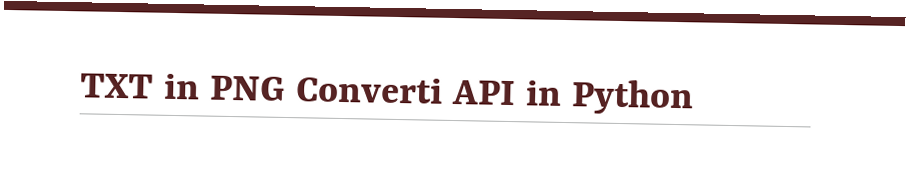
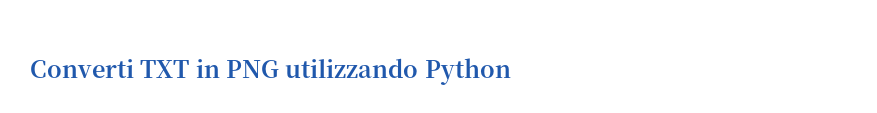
- TXT in PNG Converti API in Python
+ Converti TXT in PNG utilizzando Python

